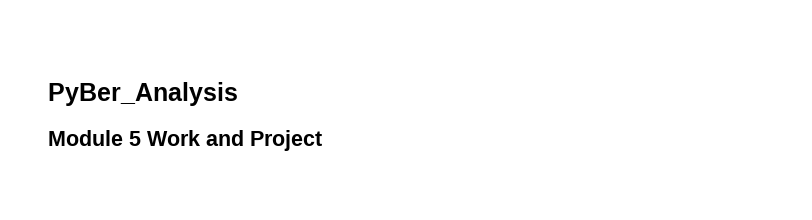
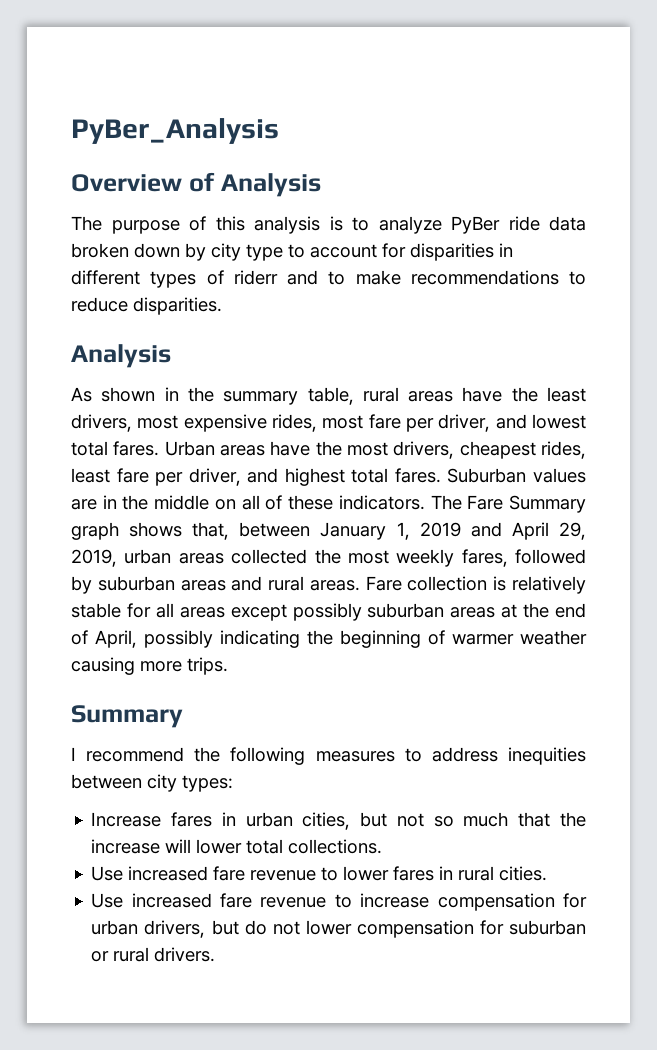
- Module 5 Work and Project
+ Overview of Analysis
+ The purpose of this analysis is to analyze PyBer ride data broken down by city type to account for disparities in different types of riderr and to make recommendations to reduce disparities.
+ Analysis
+ As shown in the summary table, rural areas have the least drivers, most expensive rides, most fare per driver, and lowest total fares. Urban areas have the most drivers, cheapest rides, least fare per driver, and highest total fares. Suburban values are in the middle on all of these indicators. The Fare Summary graph shows that, between January 1, 2019 and April 29, 2019, urban areas collected the most weekly fares, followed by suburban areas and rural areas. Fare collection is relatively stable for all areas except possibly suburban areas at the end of April, possibly indicating the beginning of warmer weather causing more trips.
+ Summary
+ I recommend the following measures to address inequities between city types:
+ Increase fares in urban cities, but not so much that the increase will lower total collections.
+ Use increased fare revenue to lower fares in rural cities.
+ Use increased fare revenue to increase compensation for urban drivers, but do not lower compensation for suburban or rural drivers.

